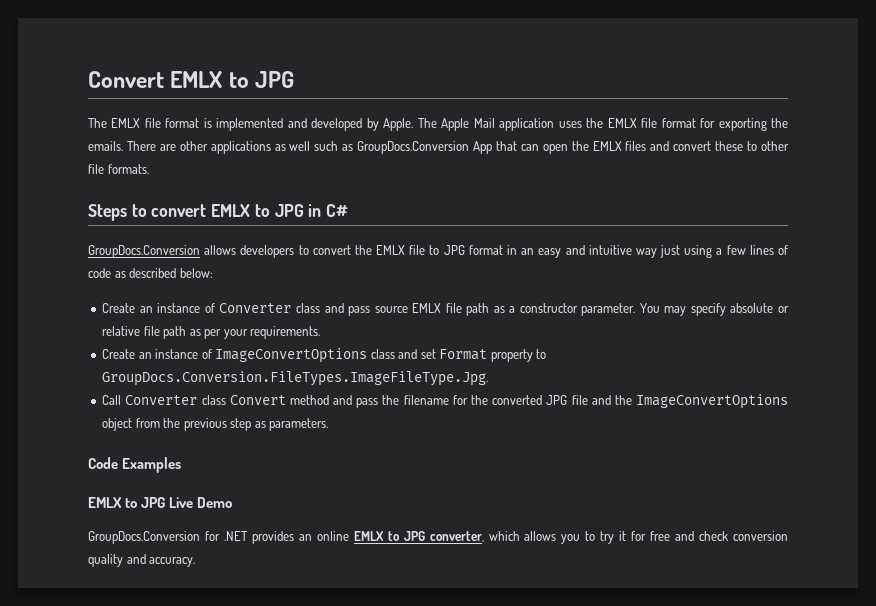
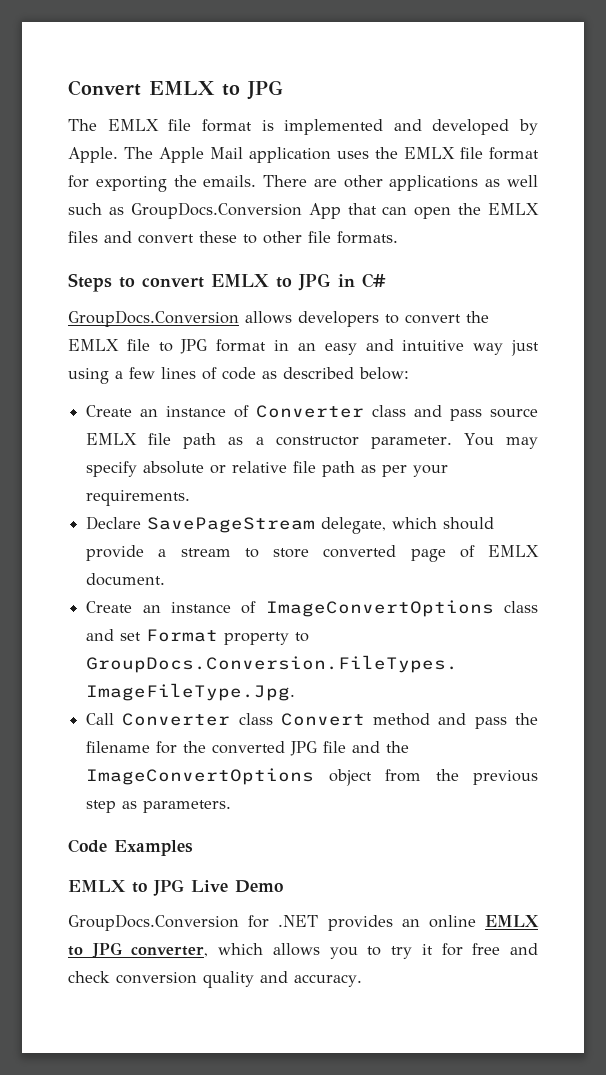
+ Declare SavePageStream delegate, which should provide a stream to store converted page of EMLX document.

